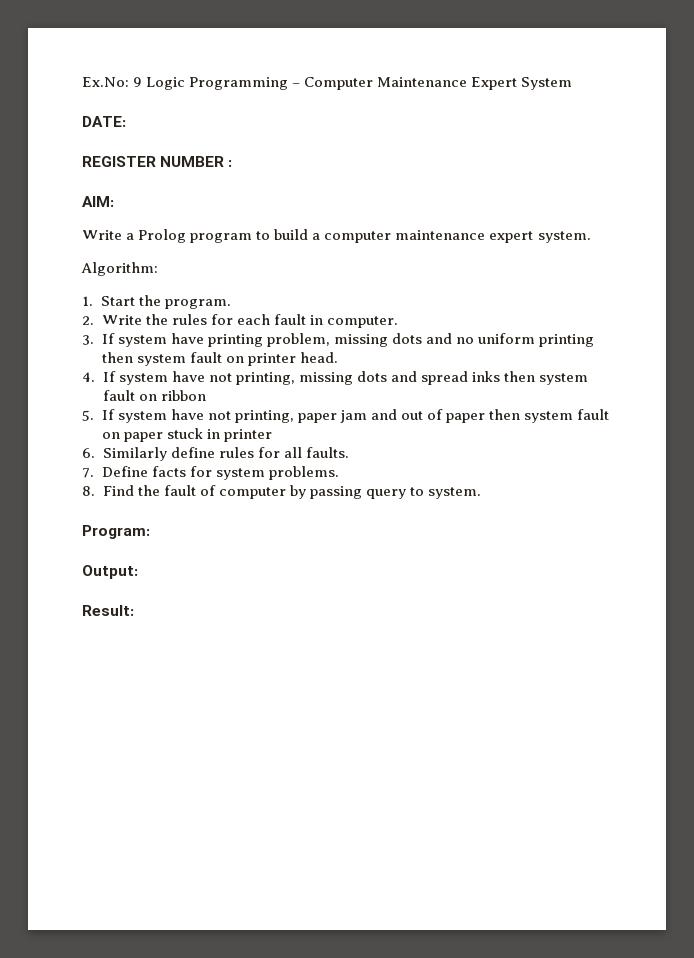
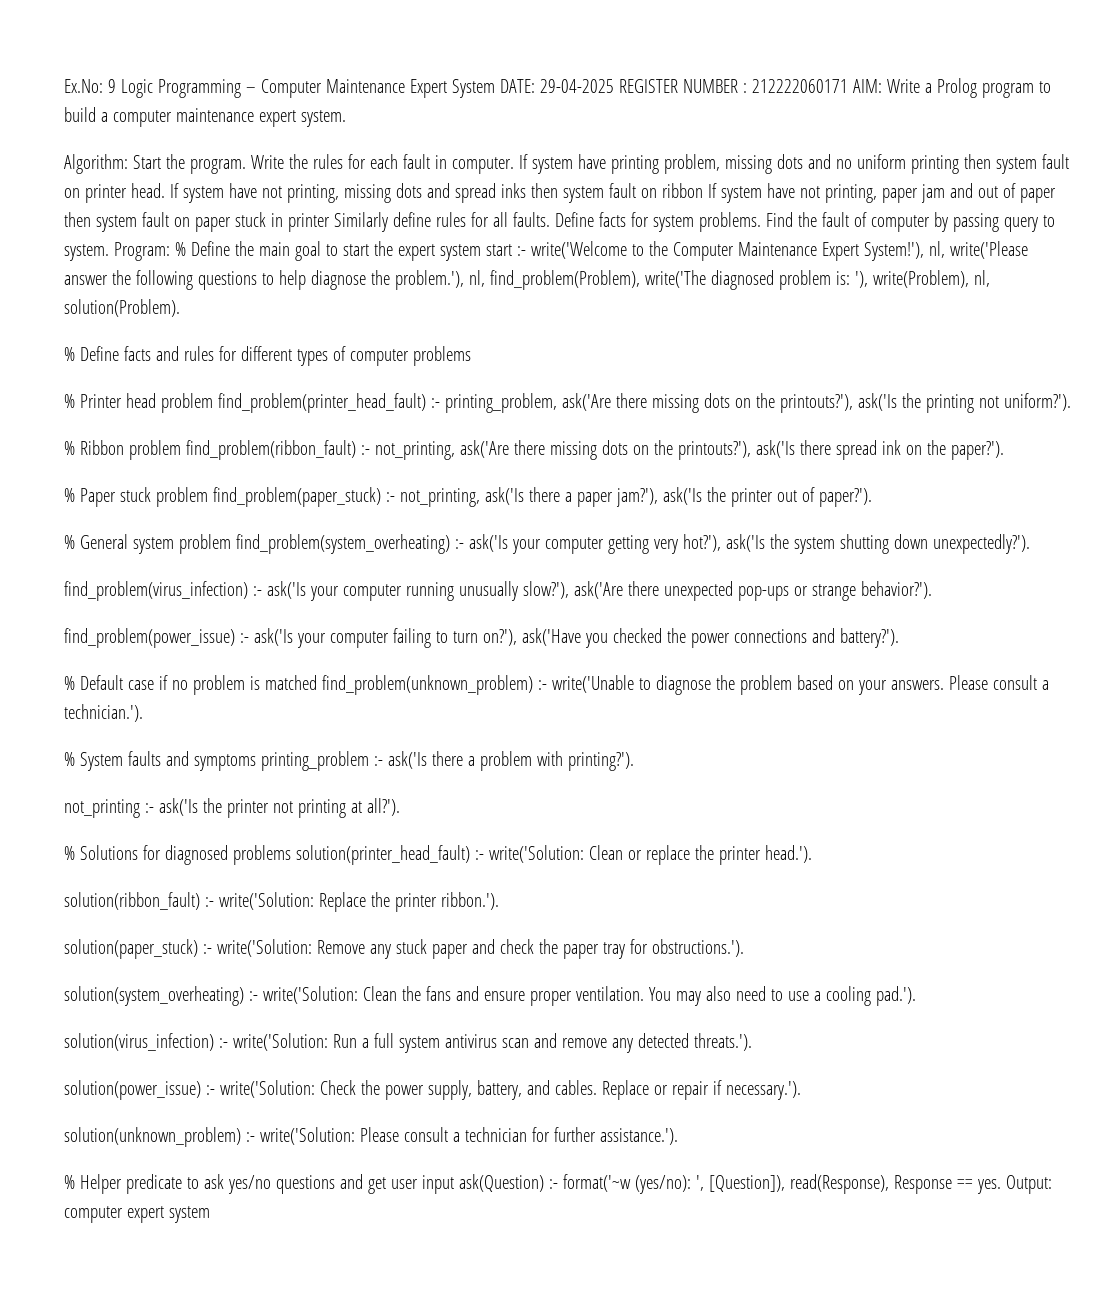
- Ex.No: 9 Logic Programming – Computer Maintenance Expert System
- DATE:
- REGISTER NUMBER :
- AIM:
- Write a Prolog program to build a computer maintenance expert system.
+ Ex.No: 9 Logic Programming – Computer Maintenance Expert System DATE: 29-04-2025 REGISTER NUMBER : 212222060171 AIM: Write a Prolog program to build a computer maintenance expert system.
- Algorithm:
- 1. Start the program.
- 2. Write the rules for each fault in computer.
- 3. If system have printing problem, missing dots and no uniform printing then system fault on printer head.
- 4. If system have not printing, missing dots and spread inks then system fault on ribbon
- 5. If system have not printing, paper jam and out of paper then system fault on paper stuck in printer
- 6. Similarly define rules for all faults.
- 7. Define facts for system problems.
- 8. Find the fault of computer by passing query to system.
- Program:
- Output:
- Result:
+ Algorithm: Start the program. Write the rules for each fault in computer. If system have printing problem, missing dots and no uniform printing then system fault on printer head. If system have not printing, missing dots and spread inks then system fault on ribbon If system have not printing, paper jam and out of paper then system fault on paper stuck in printer Similarly define rules for all faults. Define facts for system problems. Find the fault of computer by passing query to system. Program: % Define the main goal to start the expert system start :- write('Welcome to the Computer Maintenance Expert System!'), nl, write('Please answer the following questions to help diagnose the problem.'), nl, find_problem(Problem), write('The diagnosed problem is: '), write(Problem), nl, solution(Problem).
+ % Define facts and rules for different types of computer problems
+ % Printer head problem find_problem(printer_head_fault) :- printing_problem, ask('Are there missing dots on the printouts?'), ask('Is the printing not uniform?').
+ % Ribbon problem find_problem(ribbon_fault) :- not_printing, ask('Are there missing dots on the printouts?'), ask('Is there spread ink on the paper?').
+ % Paper stuck problem find_problem(paper_stuck) :- not_printing, ask('Is there a paper jam?'), ask('Is the printer out of paper?').
+ % General system problem find_problem(system_overheating) :- ask('Is your computer getting very hot?'), ask('Is the system shutting down unexpectedly?').
+ find_problem(virus_infection) :- ask('Is your computer running unusually slow?'), ask('Are there unexpected pop-ups or strange behavior?').
+ find_problem(power_issue) :- ask('Is your computer failing to turn on?'), ask('Have you checked the power connections and battery?').
+ % Default case if no problem is matched find_problem(unknown_problem) :- write('Unable to diagnose the problem based on your answers. Please consult a technician.').
+ % System faults and symptoms printing_problem :- ask('Is there a problem with printing?').
+ not_printing :- ask('Is the printer not printing at all?').
+ % Solutions for diagnosed problems solution(printer_head_fault) :- write('Solution: Clean or replace the printer head.').
+ solution(ribbon_fault) :- write('Solution: Replace the printer ribbon.').
+ solution(paper_stuck) :- write('Solution: Remove any stuck paper and check the paper tray for obstructions.').
+ solution(system_overheating) :- write('Solution: Clean the fans and ensure proper ventilation. You may also need to use a cooling pad.').
+ solution(virus_infection) :- write('Solution: Run a full system antivirus scan and remove any detected threats.').
+ solution(power_issue) :- write('Solution: Check the power supply, battery, and cables. Replace or repair if necessary.').
+ solution(unknown_problem) :- write('Solution: Please consult a technician for further assistance.').
+ % Helper predicate to ask yes/no questions and get user input ask(Question) :- format('~w (yes/no): ', [Question]), read(Response), Response == yes. Output: computer expert system

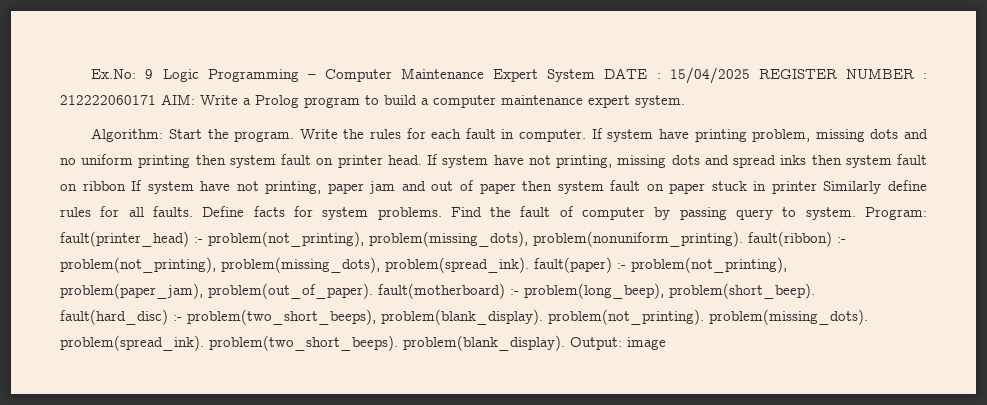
- Ex.No: 9 Logic Programming – Computer Maintenance Expert System DATE: 29-04-2025 REGISTER NUMBER : 212222060171 AIM: Write a Prolog program to build a computer maintenance expert system.
+ Ex.No: 9 Logic Programming – Computer Maintenance Expert System DATE : 15/04/2025 REGISTER NUMBER : 212222060171 AIM: Write a Prolog program to build a computer maintenance expert system.
- Program: % Define the main goal to start the expert system start :- write('Welcome to the Computer Maintenance Expert System!'), nl, write('Please answer the following questions to help diagnose the problem.'), nl, find_problem(Problem), write('The diagnosed problem is: '), write(Problem), nl, solution(Problem).
- % Define facts and rules for different types of computer problems
- % Printer head problem find_problem(printer_head_fault) :- printing_problem, ask('Are there missing dots on the printouts?'), ask('Is the printing not uniform?').
- % Ribbon problem find_problem(ribbon_fault) :- not_printing, ask('Are there missing dots on the printouts?'), ask('Is there spread ink on the paper?').
- % Paper stuck problem find_problem(paper_stuck) :- not_printing, ask('Is there a paper jam?'), ask('Is the printer out of paper?').
- % General system problem find_problem(system_overheating) :- ask('Is your computer getting very hot?'), ask('Is the system shutting down unexpectedly?').
- find_problem(virus_infection) :- ask('Is your computer running unusually slow?'), ask('Are there unexpected pop-ups or strange behavior?').
- find_problem(power_issue) :- ask('Is your computer failing to turn on?'), ask('Have you checked the power connections and battery?').
- % Default case if no problem is matched find_problem(unknown_problem) :- write('Unable to diagnose the problem based on your answers. Please consult a technician.').
- % System faults and symptoms printing_problem :- ask('Is there a problem with printing?').
- not_printing :- ask('Is the printer not printing at all?').
- % Solutions for diagnosed problems solution(printer_head_fault) :- write('Solution: Clean or replace the printer head.').
- solution(ribbon_fault) :- write('Solution: Replace the printer ribbon.').
- solution(paper_stuck) :- write('Solution: Remove any stuck paper and check the paper tray for obstructions.').
- solution(system_overheating) :- write('Solution: Clean the fans and ensure proper ventilation. You may also need to use a cooling pad.').
- solution(virus_infection) :- write('Solution: Run a full system antivirus scan and remove any detected threats.').
- solution(power_issue) :- write('Solution: Check the power supply, battery, and cables. Replace or repair if necessary.').
- solution(unknown_problem) :- write('Solution: Please consult a technician for further assistance.').
- % Helper predicate to ask yes/no questions and get user input ask(Question) :- format('~w (yes/no): ', [Question]), read(Response), Response == yes. Output: computer expert system
+ Program: fault(printer_head) :- problem(not_printing), problem(missing_dots), problem(nonuniform_printing). fault(ribbon) :- problem(not_printing), problem(missing_dots), problem(spread_ink). fault(paper) :- problem(not_printing), problem(paper_jam), problem(out_of_paper). fault(motherboard) :- problem(long_beep), problem(short_beep). fault(hard_disc) :- problem(two_short_beeps), problem(blank_display). problem(not_printing). problem(missing_dots). problem(spread_ink). problem(two_short_beeps). problem(blank_display). Output: image

